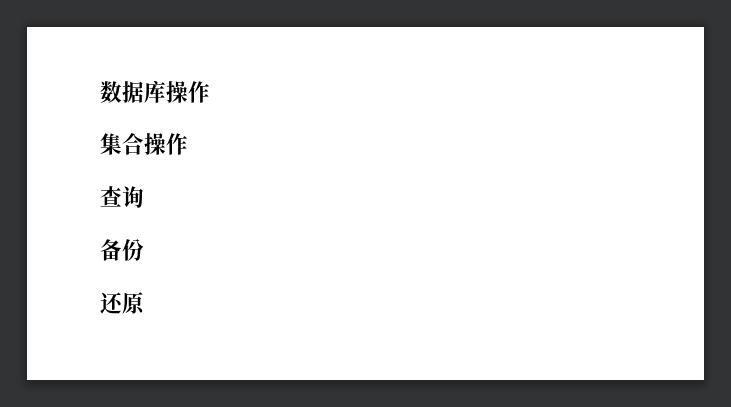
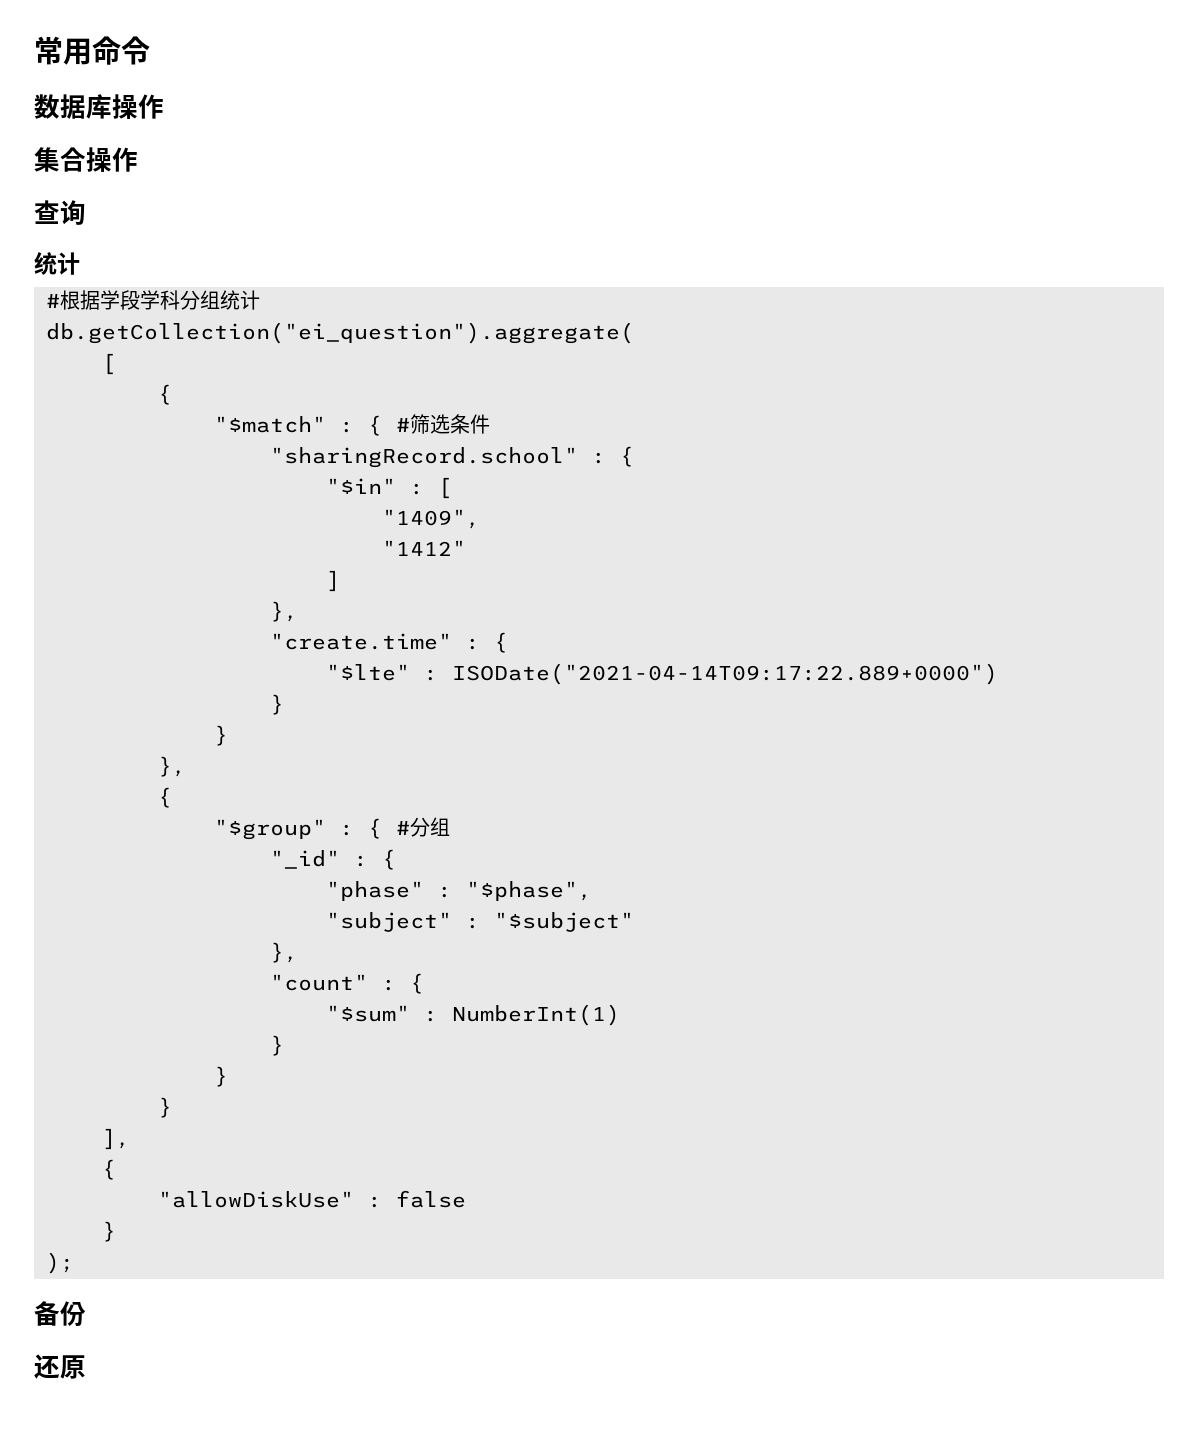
+ 常用命令
  查询
+ 统计
+ #根据学段学科分组统计
+ db.getCollection("ei_question").aggregate(
+ [
+ {
+ "$match" : { #筛选条件
+ "sharingRecord.school" : {
+ "$in" : [
+ "1409",
+ "1412"
+ ]
+ },
+ "create.time" : {
+ "$lte" : ISODate("2021-04-14T09:17:22.889+0000")
+ }
+ }
+ },
+ {
+ "$group" : { #分组
+ "_id" : {
+ "phase" : "$phase",
+ "subject" : "$subject"
+ },
+ "count" : {
+ "$sum" : NumberInt(1)
+ }
+ }
+ }
+ ],
+ {
+ "allowDiskUse" : false
+ }
+ );

